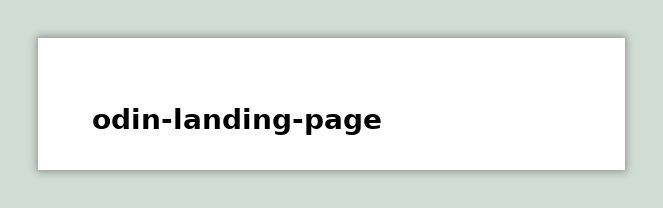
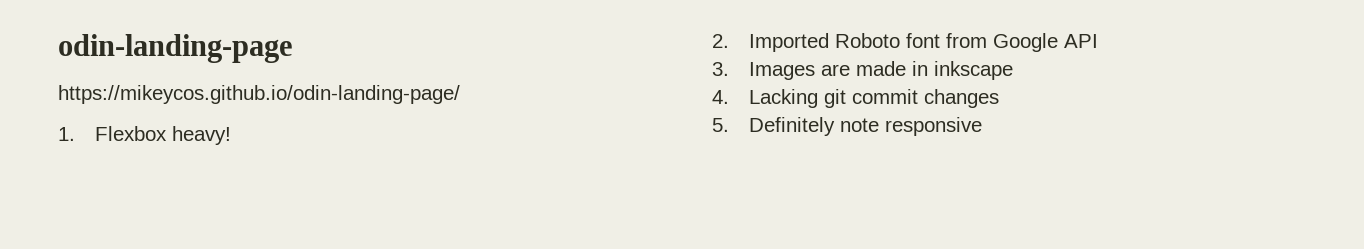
+ https://mikeycos.github.io/odin-landing-page/
+ 1. Flexbox heavy!
+ 2. Imported Roboto font from Google API
+ 3. Images are made in inkscape
+ 4. Lacking git commit changes
+ 5. Definitely note responsive

